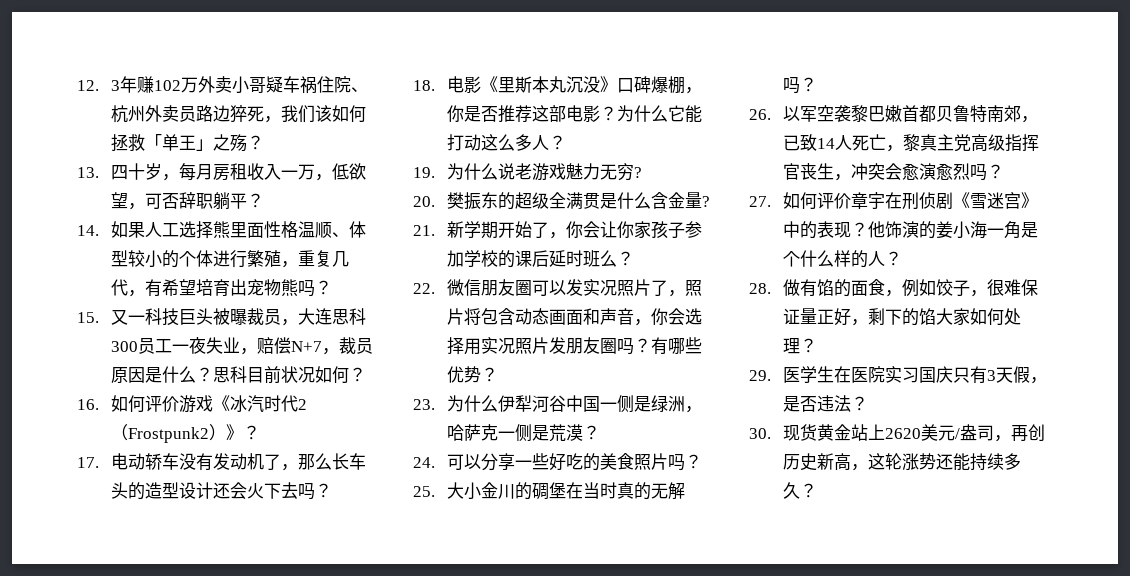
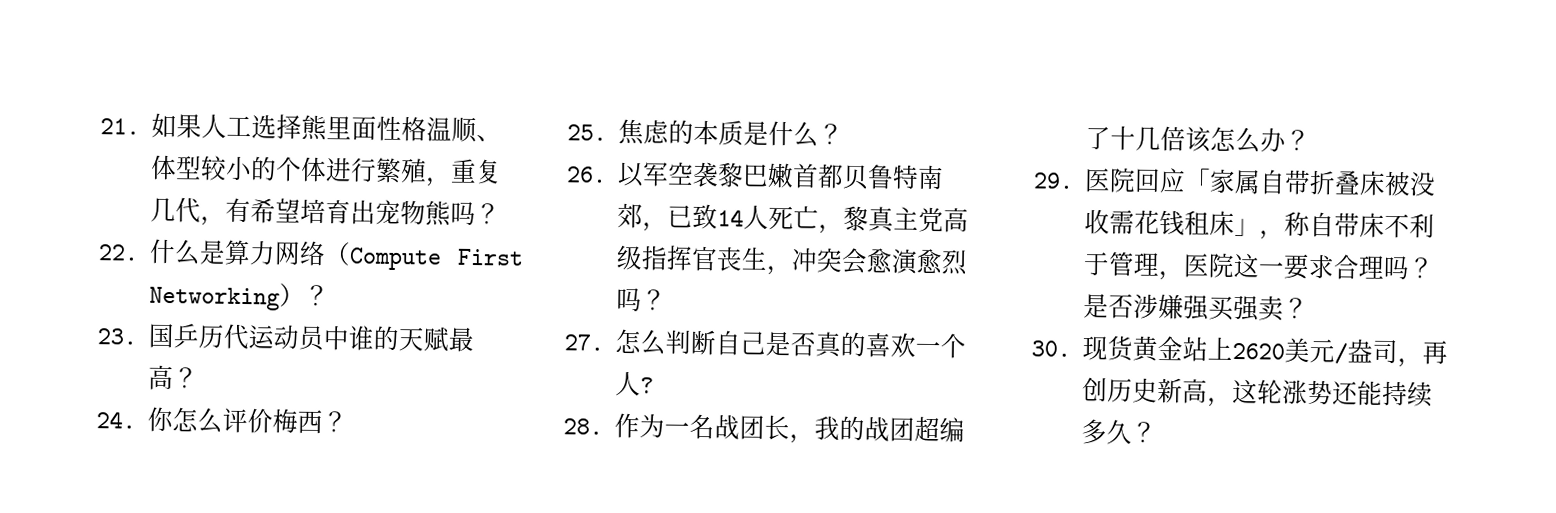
- 12. 3年赚102万外卖小哥疑车祸住院、杭州外卖员路边猝死，我们该如何拯救「单王」之殇？
- 13.四十岁，每月房租收入一万，低欲望，可否辞职躺平？
- 14.如果人工选择熊里面性格温顺、体型较小的个体进行繁殖，重复几代，有希望培育出宠物熊吗？
+ 21.如果人工选择熊里面性格温顺、体型较小的个体进行繁殖，重复几代，有希望培育出宠物熊吗？
- 15.又一科技巨头被曝裁员，大连思科300员工一夜失业，赔偿N+7，裁员原因是什么？思科目前状况如何？
- 16.如何评价游戏《冰汽时代2（Frostpunk2）》？
- 17.电动轿车没有发动机了，那么长车头的造型设计还会火下去吗？
- 18.电影《里斯本丸沉没》口碑爆棚，你是否推荐这部电影？为什么它能打动这么多人？
- 19.为什么说老游戏魅力无穷?
- 20.樊振东的超级全满贯是什么含金量?
- 21.新学期开始了，你会让你家孩子参加学校的课后延时班么？
- 22.微信朋友圈可以发实况照片了，照片将包含动态画面和声音，你会选择用实况照片发朋友圈吗？有哪些优势？
- 23.为什么伊犁河谷中国一侧是绿洲，哈萨克一侧是荒漠？
- 24.可以分享一些好吃的美食照片吗？
- 25.大小金川的碉堡在当时真的无解吗？
+ 22.什么是算力网络（Compute First Networking）？
+ 23.国乒历代运动员中谁的天赋最高？
+ 24.你怎么评价梅西？
+ 25.焦虑的本质是什么？
- 27.如何评价章宇在刑侦剧《雪迷宫》中的表现？他饰演的姜小海一角是个什么样的人？
- 28.做有馅的面食，例如饺子，很难保证量正好，剩下的馅大家如何处理？
- 29.医学生在医院实习国庆只有3天假，是否违法？
+ 27.怎么判断自己是否真的喜欢一个人?
+ 28.作为一名战团长，我的战团超编了十几倍该怎么办？
+ 29.医院回应「家属自带折叠床被没收需花钱租床」，称自带床不利于管理，医院这一要求合理吗？是否涉嫌强买强卖？

